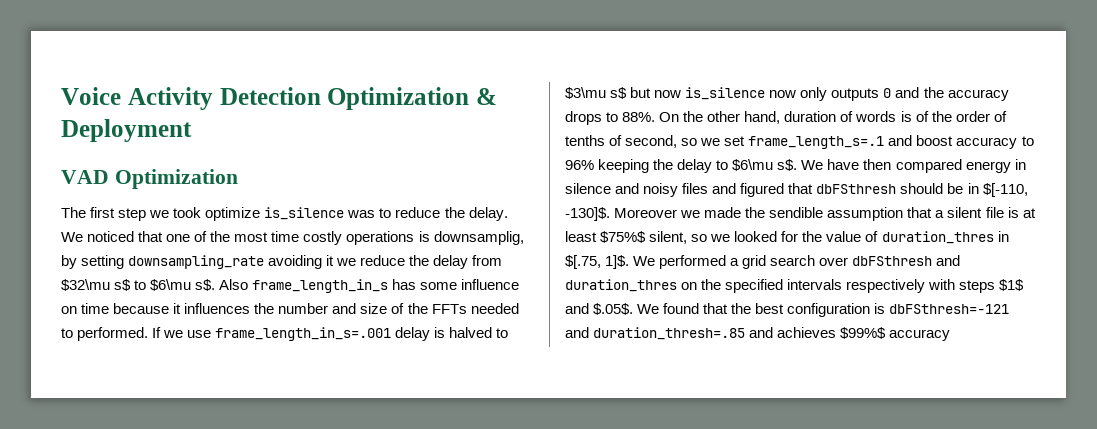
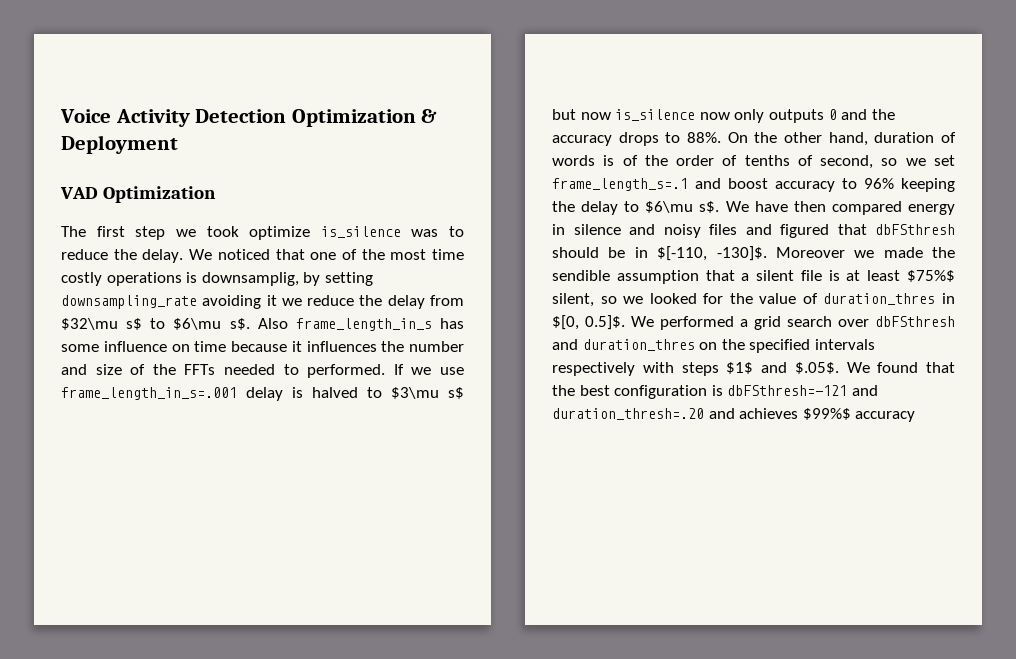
- Moreover we made the sendible assumption that a silent file is at least $75%$ silent, so we looked for the value of duration_thres in $[.75, 1]$. We performed a grid search over dbFSthresh and duration_thres on the specified intervals respectively with steps $1$ and $.05$. We found that the best configuration is dbFSthresh=-121 and duration_thresh=.85 and achieves $99%$ accuracy
+ Moreover we made the sendible assumption that a silent file is at least $75%$ silent, so we looked for the value of duration_thres in $[0, 0.5]$. We performed a grid search over dbFSthresh and duration_thres on the specified intervals respectively with steps $1$ and $.05$. We found that the best configuration is dbFSthresh=-121 and duration_thresh=.20 and achieves $99%$ accuracy

